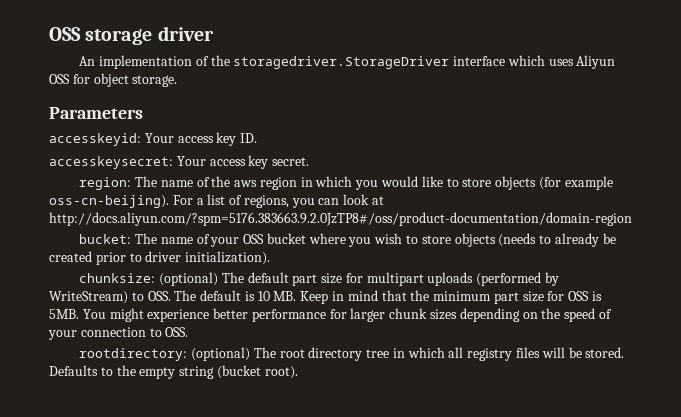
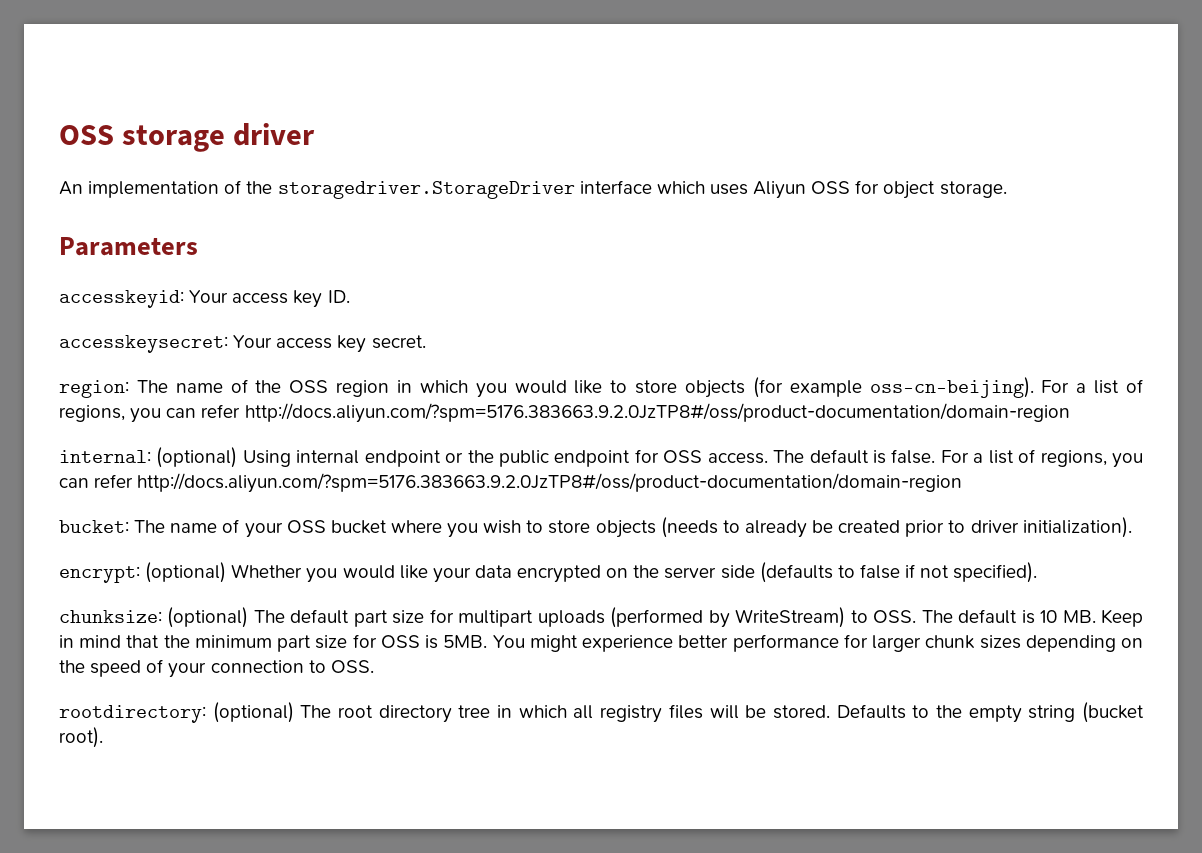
- region: The name of the aws region in which you would like to store objects (for example oss-cn-beijing). For a list of regions, you can look at http://docs.aliyun.com/?spm=5176.383663.9.2.0JzTP8#/oss/product-documentation/domain-region
+ region: The name of the OSS region in which you would like to store objects (for example oss-cn-beijing). For a list of regions, you can refer http://docs.aliyun.com/?spm=5176.383663.9.2.0JzTP8#/oss/product-documentation/domain-region
+ internal: (optional) Using internal endpoint or the public endpoint for OSS access. The default is false. For a list of regions, you can refer http://docs.aliyun.com/?spm=5176.383663.9.2.0JzTP8#/oss/product-documentation/domain-region
+ encrypt: (optional) Whether you would like your data encrypted on the server side (defaults to false if not specified).

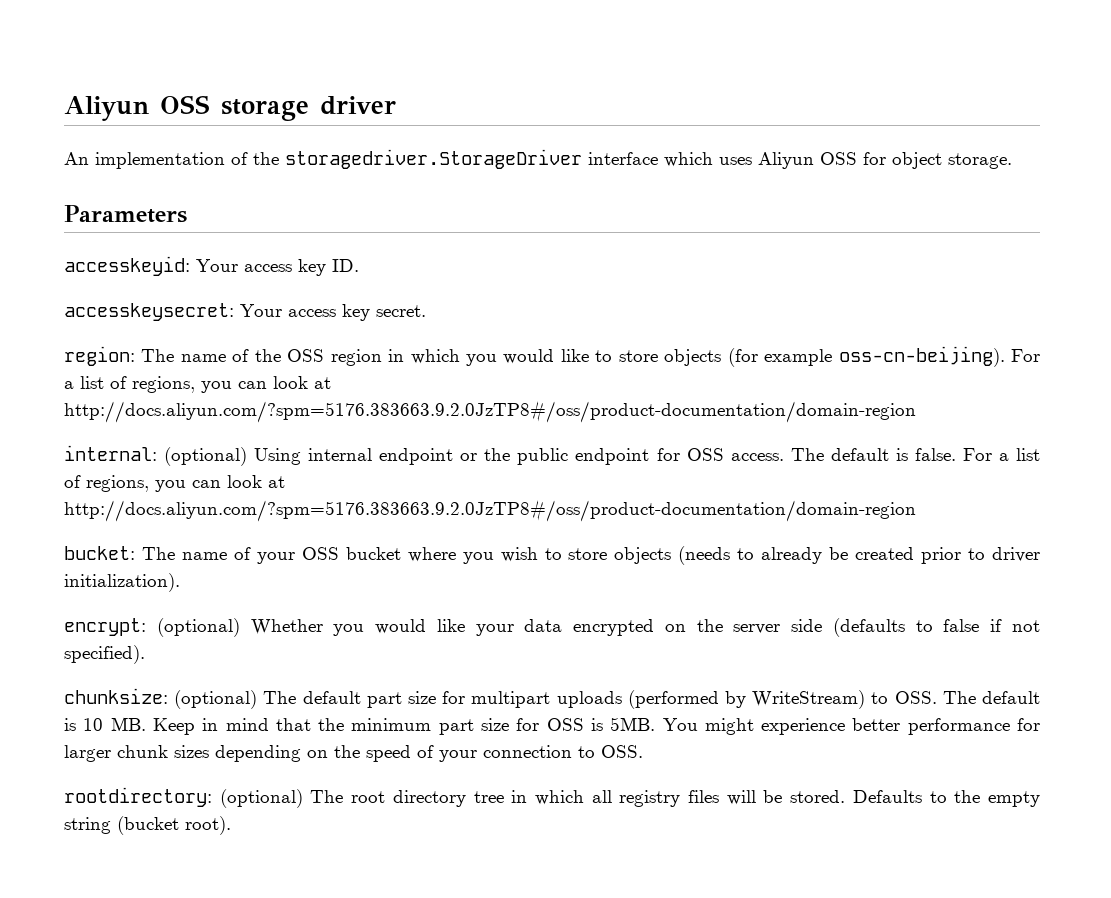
- OSS storage driver
+ Aliyun OSS storage driver
- region: The name of the OSS region in which you would like to store objects (for example oss-cn-beijing). For a list of regions, you can refer http://docs.aliyun.com/?spm=5176.383663.9.2.0JzTP8#/oss/product-documentation/domain-region
+ region: The name of the OSS region in which you would like to store objects (for example oss-cn-beijing). For a list of regions, you can look at http://docs.aliyun.com/?spm=5176.383663.9.2.0JzTP8#/oss/product-documentation/domain-region
- The default is false. For a list of regions, you can refer http://docs.aliyun.com/?spm=5176.383663.9.2.0JzTP8#/oss/product-documentation/domain-region
+ The default is false. For a list of regions, you can look at http://docs.aliyun.com/?spm=5176.383663.9.2.0JzTP8#/oss/product-documentation/domain-region

